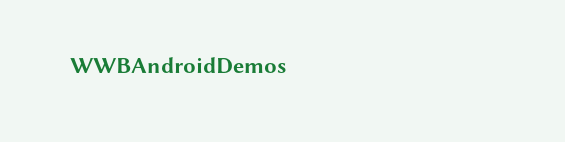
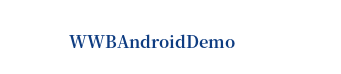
- WWBAndroidDemos
+ WWBAndroidDemo

